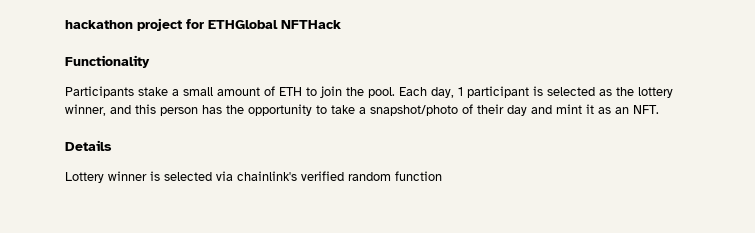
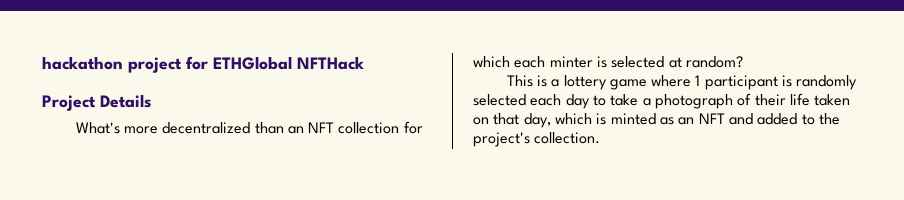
- Functionality
- Participants stake a small amount of ETH to join the pool. Each day, 1 participant is selected as the lottery winner, and this person has the opportunity to take a snapshot/photo of their day and mint it as an NFT.
- Details
- Lottery winner is selected via chainlink's verified random function
+ Project Details
+ What's more decentralized than an NFT collection for which each minter is selected at random?
+ This is a lottery game where 1 participant is randomly selected each day to take a photograph of their life taken on that day, which is minted as an NFT and added to the project's collection.

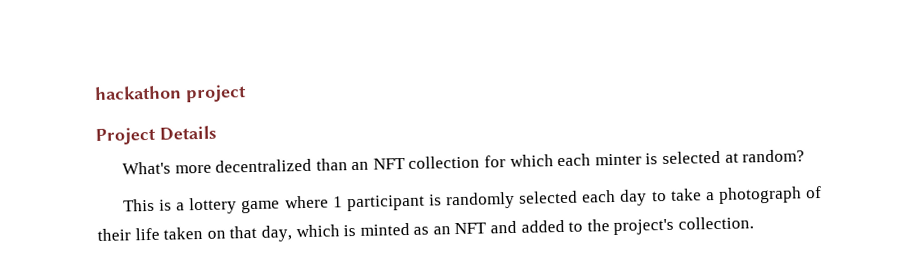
- hackathon project for ETHGlobal NFTHack
+ hackathon project

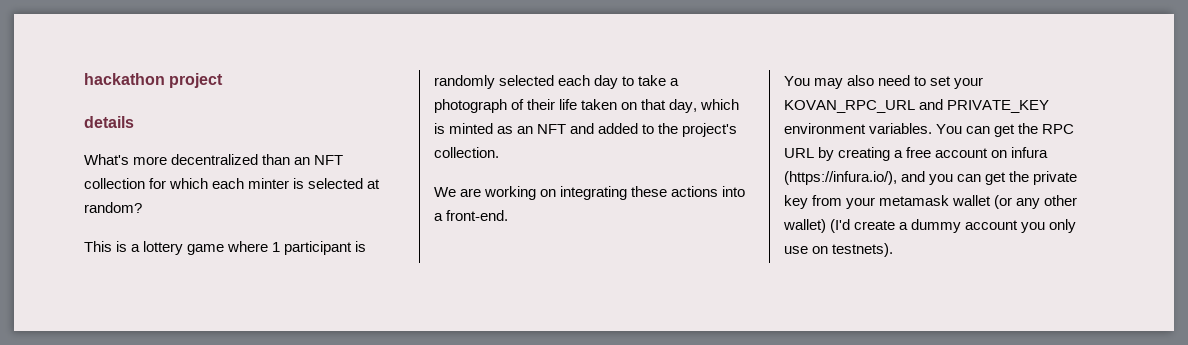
- Project Details
+ details
+ We are working on integrating these actions into a front-end.
+ You may also need to set your KOVAN_RPC_URL and PRIVATE_KEY environment variables. You can get the RPC URL by creating a free account on infura (https://infura.io/), and you can get the private key from your metamask wallet (or any other wallet) (I'd create a dummy account you only use on testnets).

